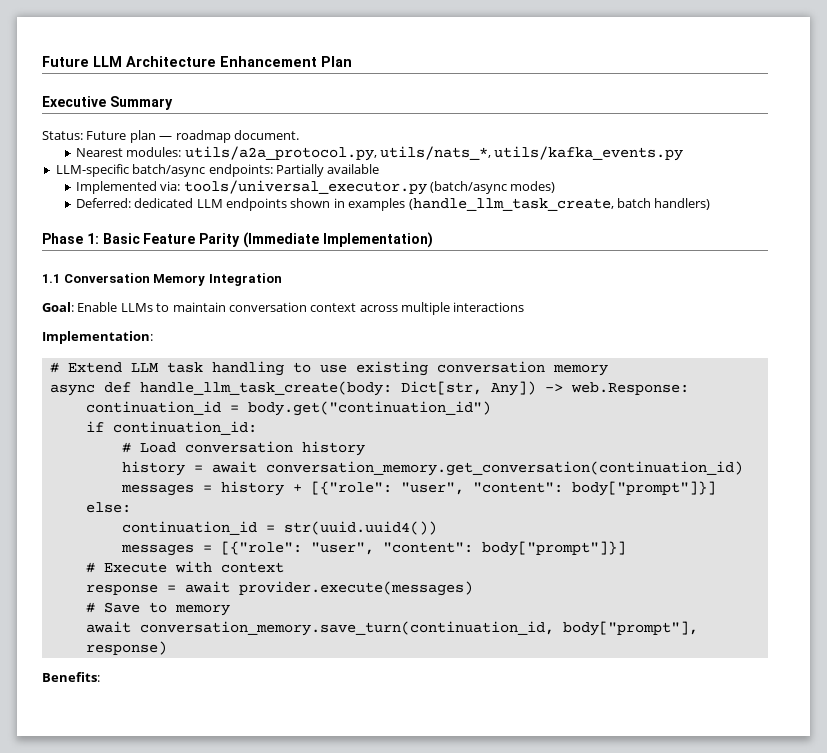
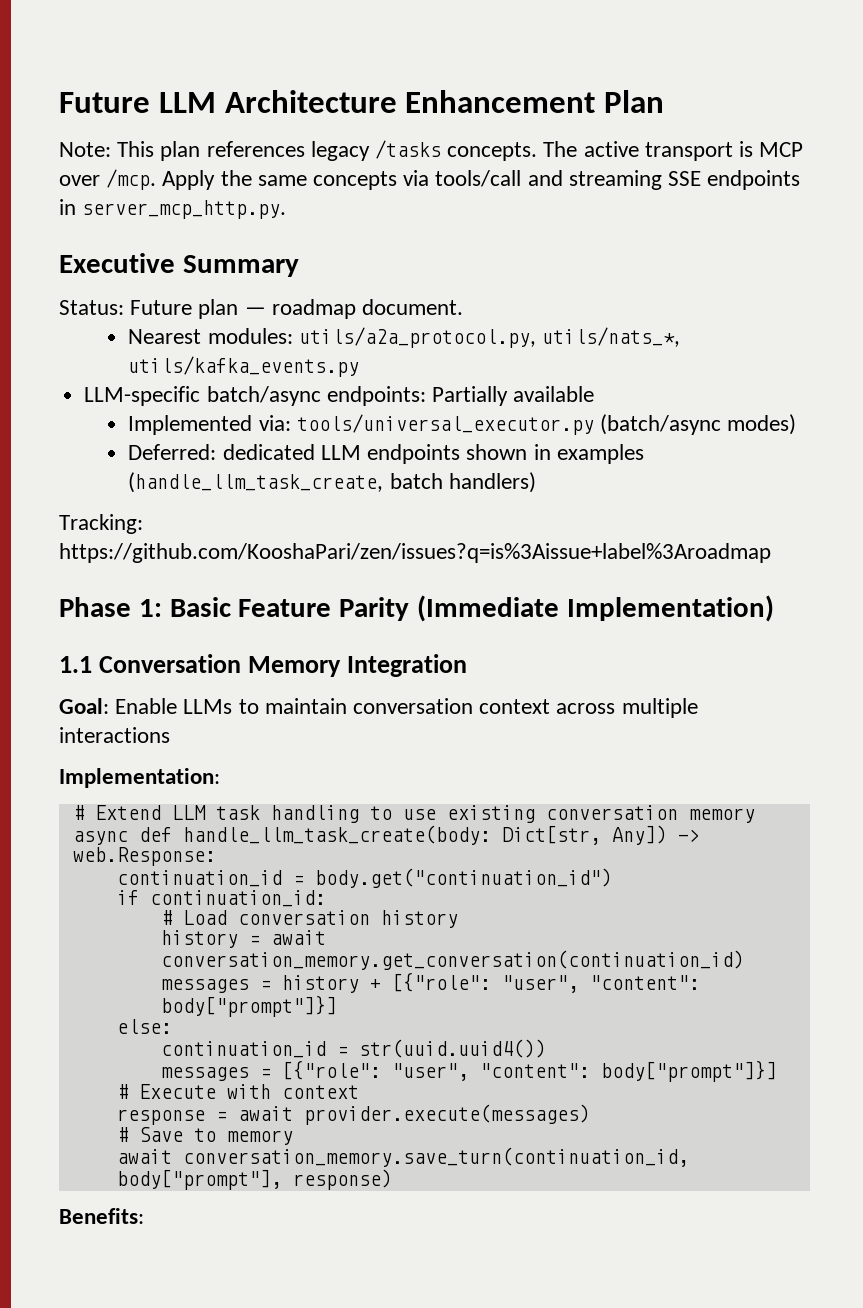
+ Note: This plan references legacy /tasks concepts. The active transport is MCP over /mcp. Apply the same concepts via tools/call and streaming SSE endpoints in server_mcp_http.py.
+ Tracking: https://github.com/KooshaPari/zen/issues?q=is%3Aissue+label%3Aroadmap

